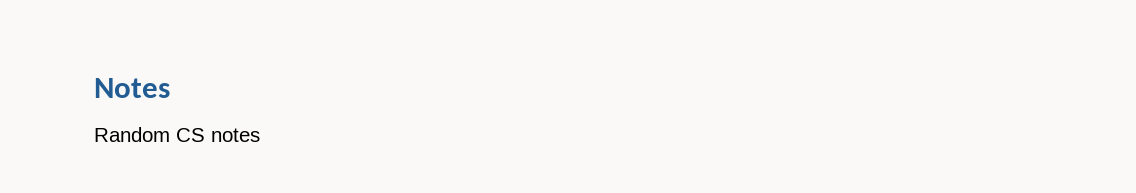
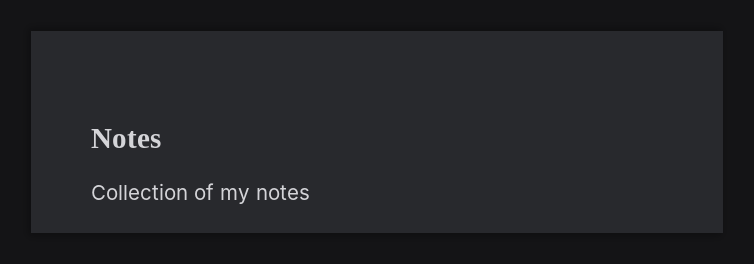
- Random CS notes
+ Collection of my notes

